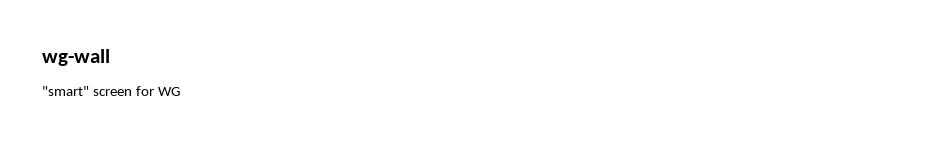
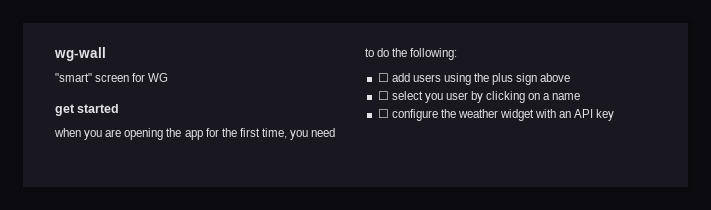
+ get started
+ when you are opening the app for the first time, you need to do the following:
+ ☐ add users using the plus sign above
+ ☐ select you user by clicking on a name
+ ☐ configure the weather widget with an API key

